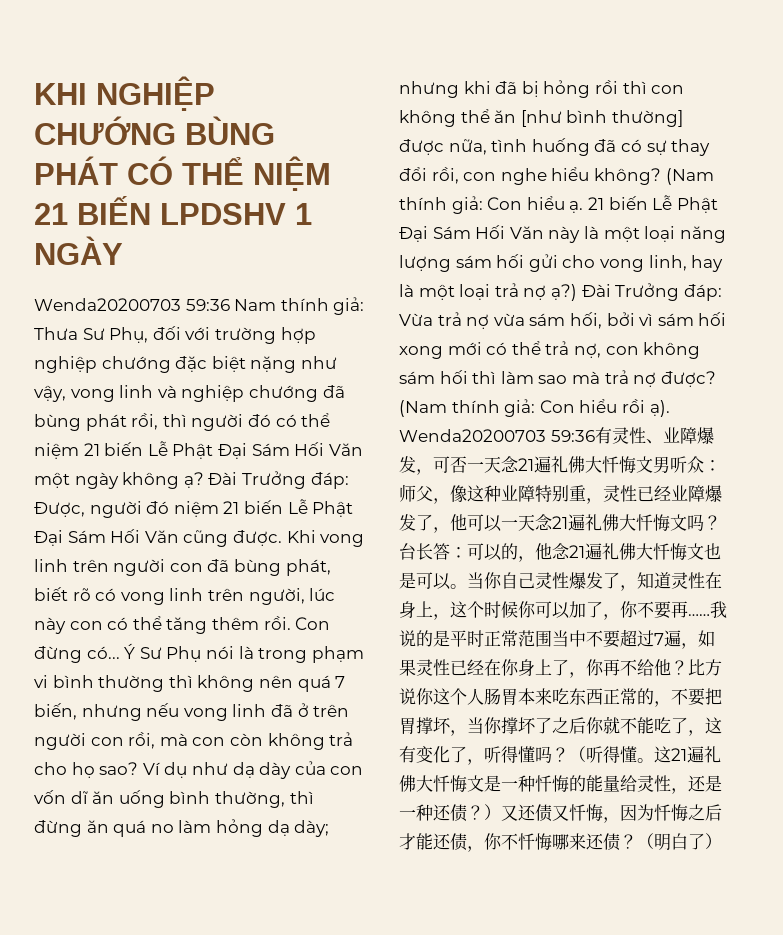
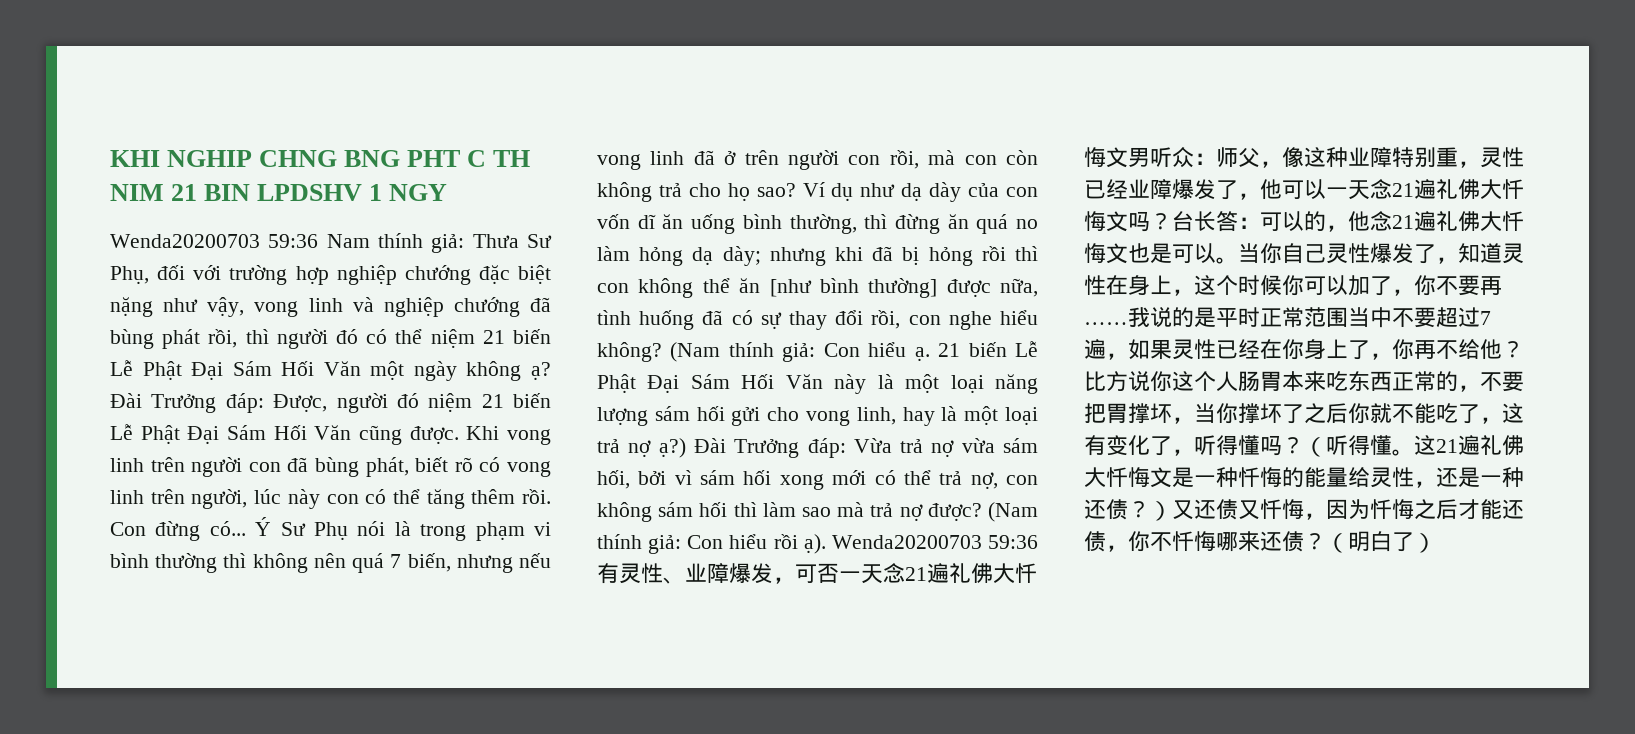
- KHI NGHIỆP CHƯỚNG BÙNG PHÁT CÓ THỂ NIỆM 21 BIẾN LPDSHV 1 NGÀY
+ KHI NGHIP CHNG BNG PHT C TH NIM 21 BIN LPDSHV 1 NGY

